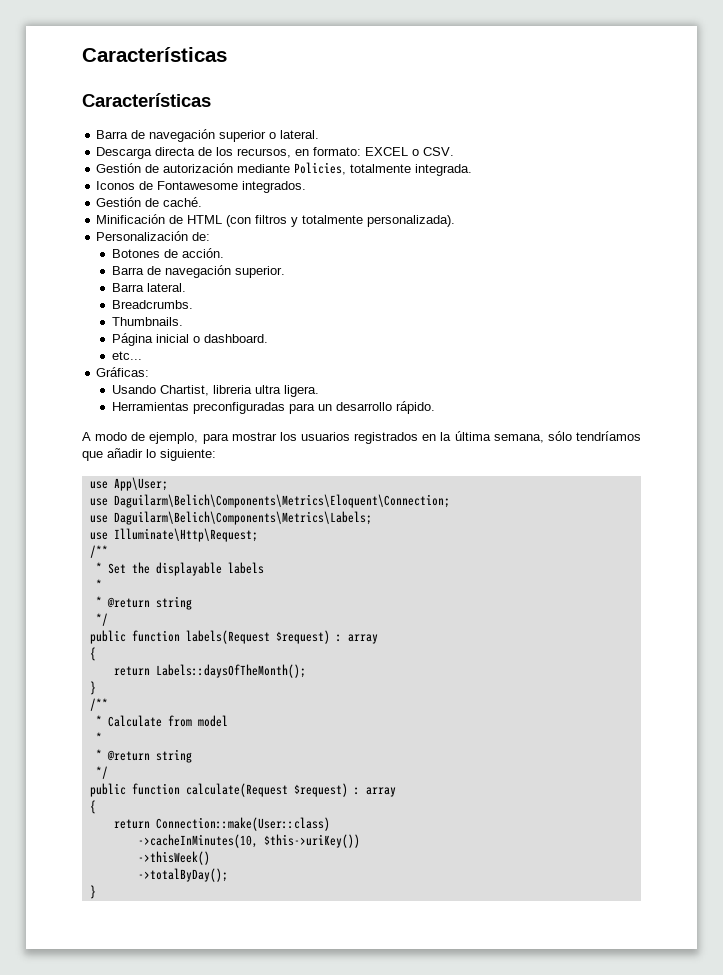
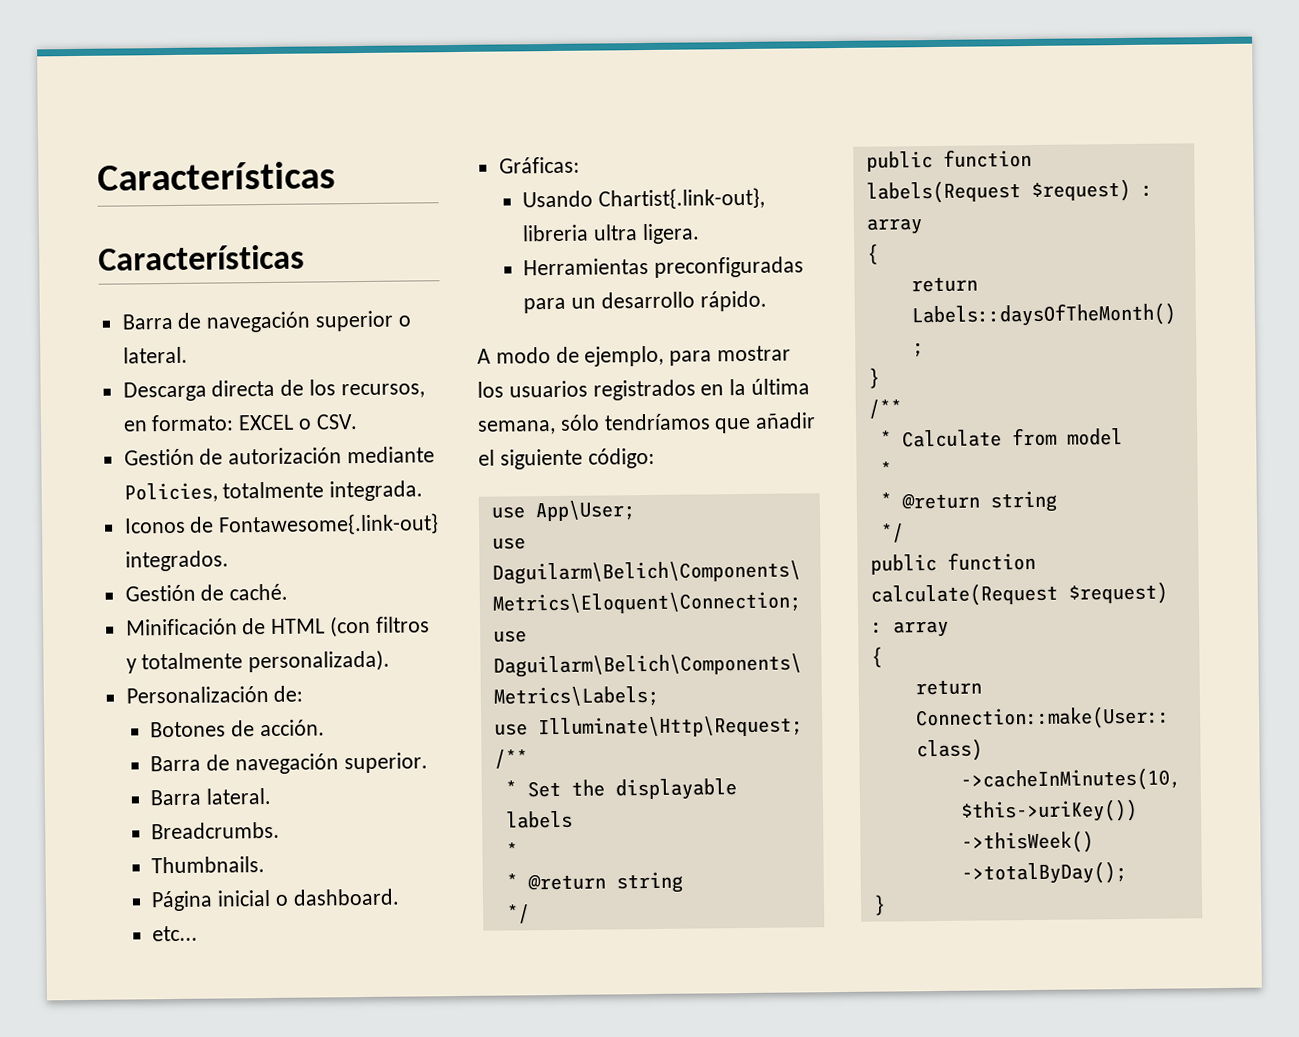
- Iconos de Fontawesome integrados.
+ Iconos de Fontawesome{.link-out} integrados.
- Usando Chartist, libreria ultra ligera.
+ Usando Chartist{.link-out}, libreria ultra ligera.
- A modo de ejemplo, para mostrar los usuarios registrados en la última semana, sólo tendríamos que añadir lo siguiente:
+ A modo de ejemplo, para mostrar los usuarios registrados en la última semana, sólo tendríamos que añadir el siguiente código:

